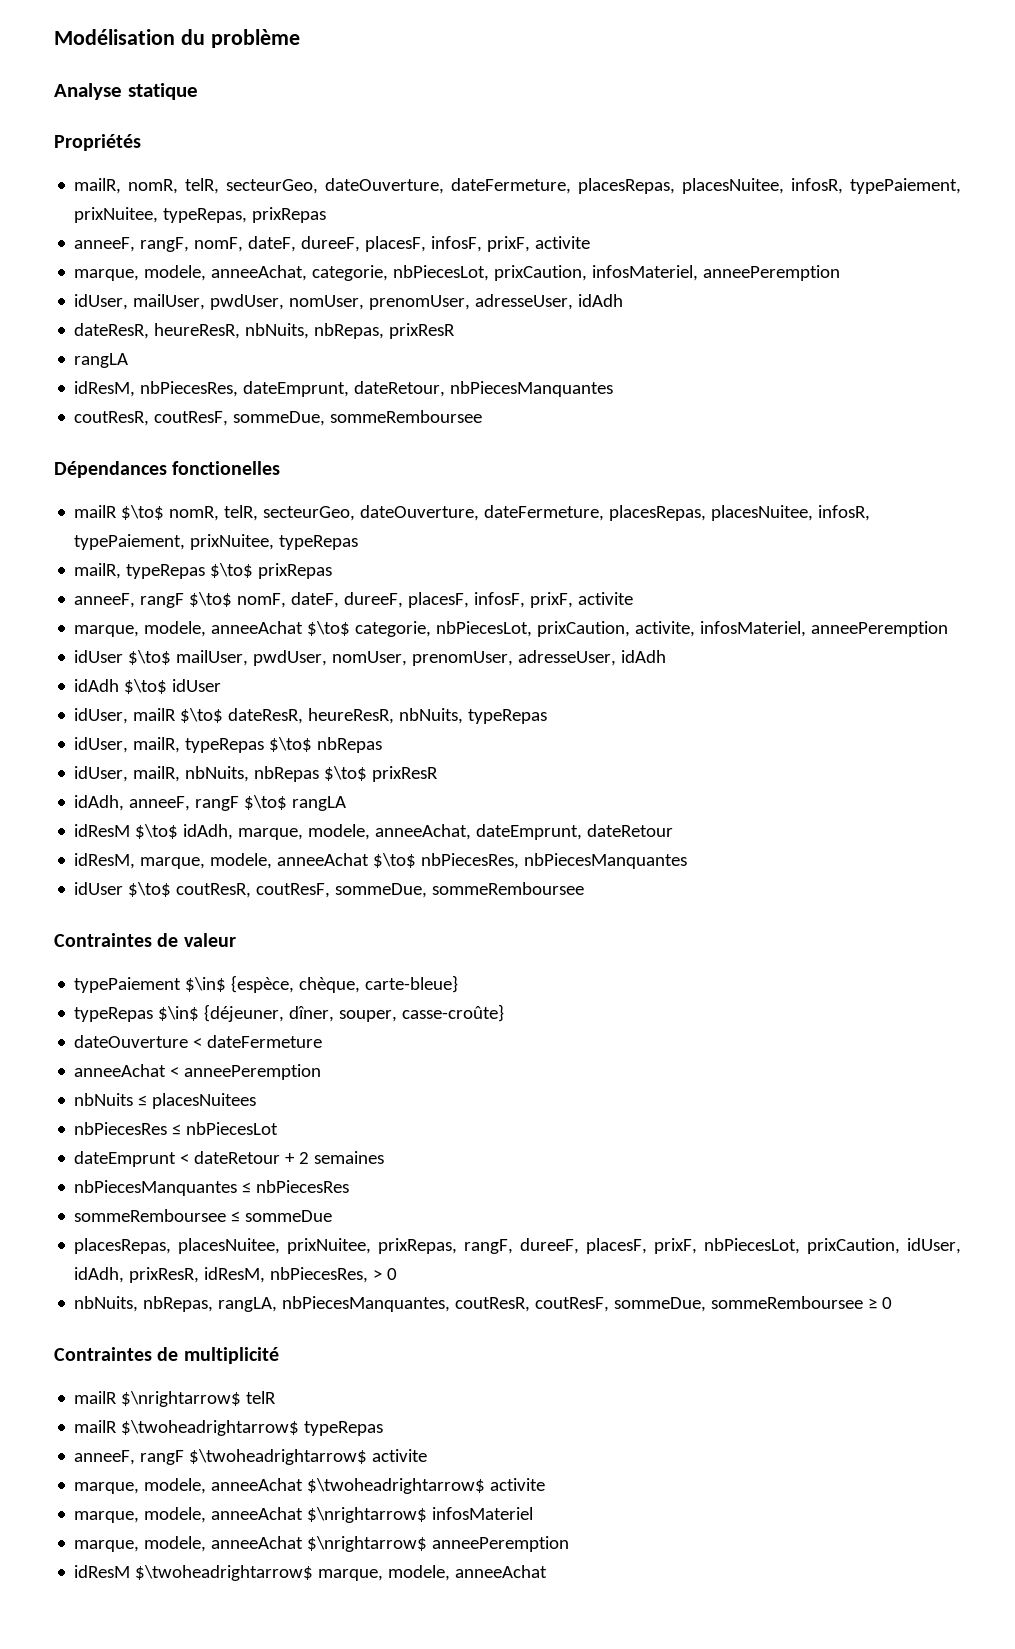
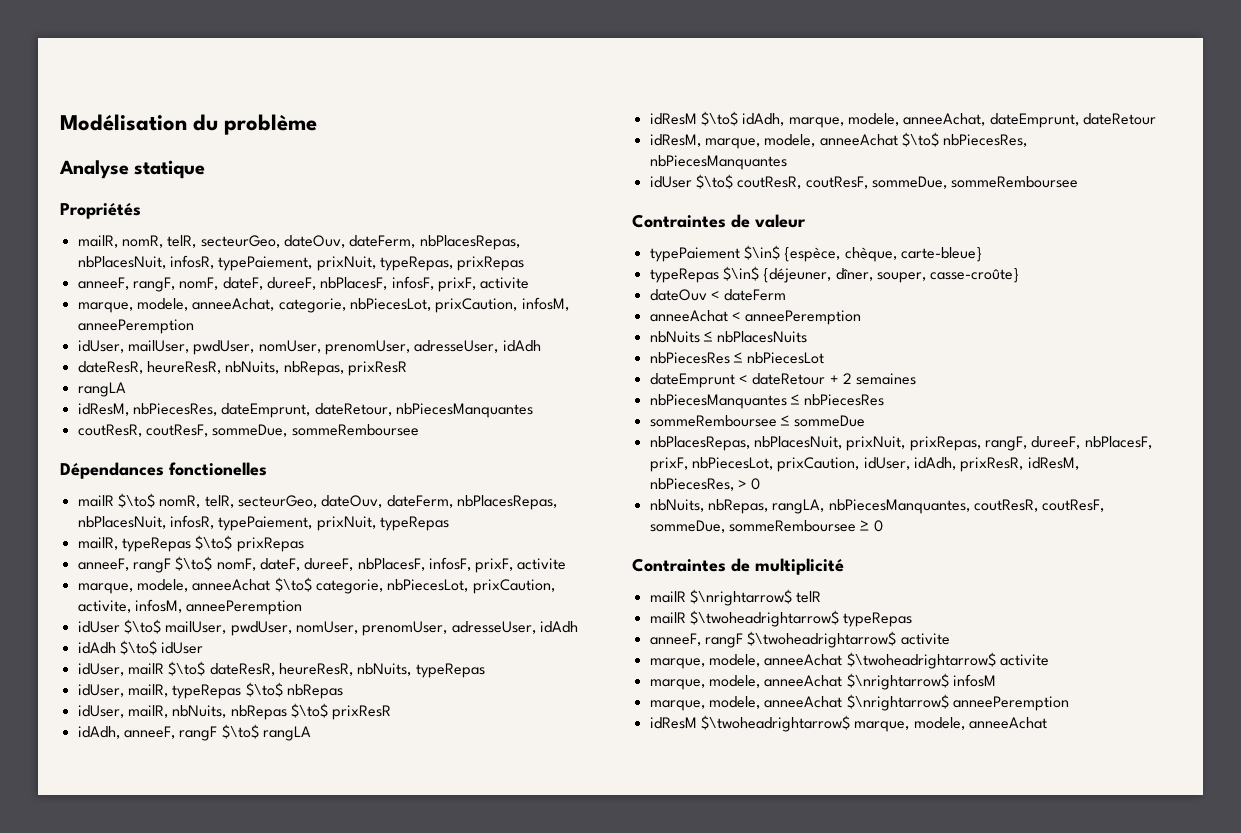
- mailR, nomR, telR, secteurGeo, dateOuverture, dateFermeture, placesRepas, placesNuitee, infosR, typePaiement, prixNuitee, typeRepas, prixRepas
+ mailR, nomR, telR, secteurGeo, dateOuv, dateFerm, nbPlacesRepas, nbPlacesNuit, infosR, typePaiement, prixNuit, typeRepas, prixRepas
- anneeF, rangF, nomF, dateF, dureeF, placesF, infosF, prixF, activite
+ anneeF, rangF, nomF, dateF, dureeF, nbPlacesF, infosF, prixF, activite
- marque, modele, anneeAchat, categorie, nbPiecesLot, prixCaution, infosMateriel, anneePeremption
+ marque, modele, anneeAchat, categorie, nbPiecesLot, prixCaution, infosM, anneePeremption
- mailR $\to$ nomR, telR, secteurGeo, dateOuverture, dateFermeture, placesRepas, placesNuitee, infosR, typePaiement, prixNuitee, typeRepas
+ mailR $\to$ nomR, telR, secteurGeo, dateOuv, dateFerm, nbPlacesRepas, nbPlacesNuit, infosR, typePaiement, prixNuit, typeRepas
- anneeF, rangF $\to$ nomF, dateF, dureeF, placesF, infosF, prixF, activite
+ anneeF, rangF $\to$ nomF, dateF, dureeF, nbPlacesF, infosF, prixF, activite
- marque, modele, anneeAchat $\to$ categorie, nbPiecesLot, prixCaution, activite, infosMateriel, anneePeremption
+ marque, modele, anneeAchat $\to$ categorie, nbPiecesLot, prixCaution, activite, infosM, anneePeremption
- dateOuverture < dateFermeture
+ dateOuv < dateFerm
- nbNuits ≤ placesNuitees
+ nbNuits ≤ nbPlacesNuits
- placesRepas, placesNuitee, prixNuitee, prixRepas, rangF, dureeF, placesF, prixF, nbPiecesLot, prixCaution, idUser, idAdh, prixResR, idResM, nbPiecesRes, > 0
+ nbPlacesRepas, nbPlacesNuit, prixNuit, prixRepas, rangF, dureeF, nbPlacesF, prixF, nbPiecesLot, prixCaution, idUser, idAdh, prixResR, idResM, nbPiecesRes, > 0
- marque, modele, anneeAchat $\nrightarrow$ infosMateriel
+ marque, modele, anneeAchat $\nrightarrow$ infosM

